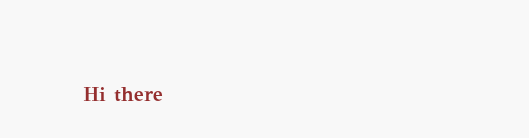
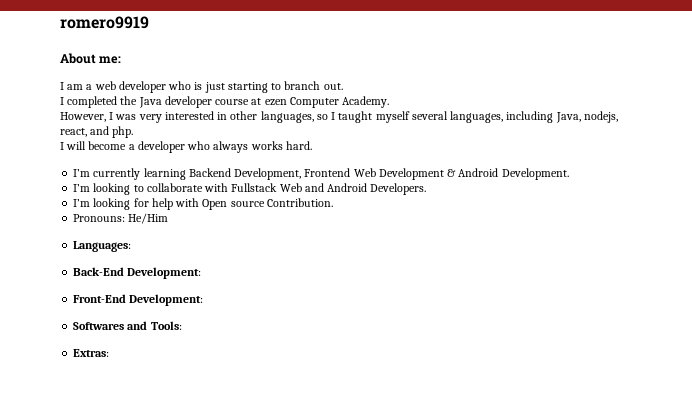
- Hi there
+ romero9919
+ About me:
+ I am a web developer who is just starting to branch out.
+ I completed the Java developer course at ezen Computer Academy.
+ However, I was very interested in other languages, so I taught myself several languages, including Java, nodejs, react, and php.
+ I will become a developer who always works hard.
+ I’m currently learning Backend Development, Frontend Web Development & Android Development.
+ I’m looking to collaborate with Fullstack Web and Android Developers.
+ I’m looking for help with Open source Contribution.
+ Pronouns: He/Him
+ Languages:
+ Back-End Development:
+ Front-End Development:
+ Softwares and Tools:
+ Extras:

